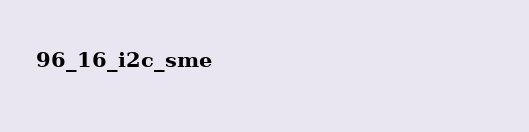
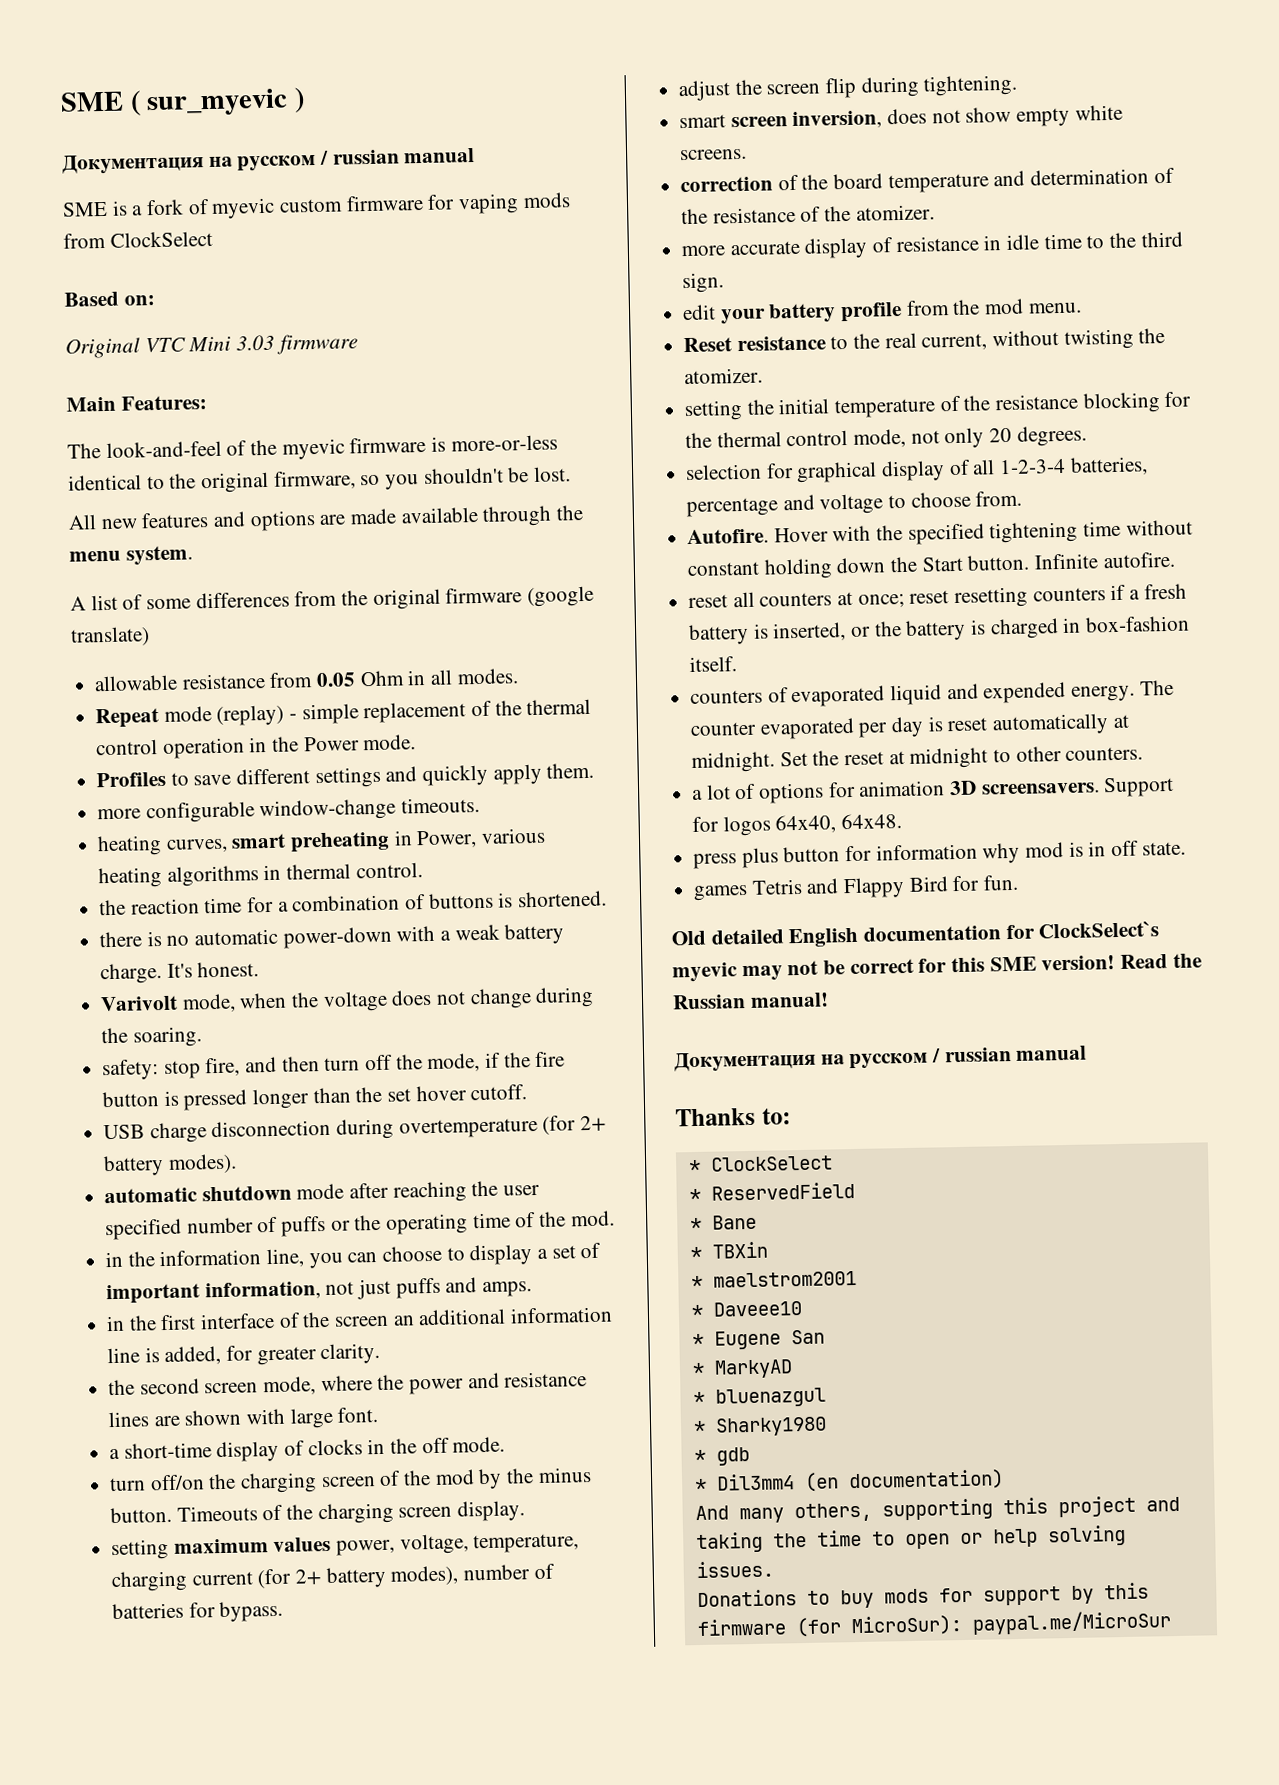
- 96_16_i2c_sme
+ SME ( sur_myevic )
+ Документация на русском / russian manual
+ SME is a fork of myevic custom firmware for vaping mods from ClockSelect
+ Based on:
+ Original VTC Mini 3.03 firmware
+ Main Features:
+ The look-and-feel of the myevic firmware is more-or-less identical to the original firmware, so you shouldn't be lost.
+ All new features and options are made available through the menu system.
+ A list of some differences from the original firmware (google translate)
+ allowable resistance from 0.05 Ohm in all modes.
+ Repeat mode (replay) - simple replacement of the thermal control operation in the Power mode.
+ Profiles to save different settings and quickly apply them.
+ more configurable window-change timeouts.
+ heating curves, smart preheating in Power, various heating algorithms in thermal control.
+ the reaction time for a combination of buttons is shortened.
+ there is no automatic power-down with a weak battery charge. It's honest.
+ Varivolt mode, when the voltage does not change during the soaring.
+ safety: stop fire, and then turn off the mode, if the fire button is pressed longer than the set hover cutoff.
+ USB charge disconnection during overtemperature (for 2+ battery modes).
+ automatic shutdown mode after reaching the user specified number of puffs or the operating time of the mod.
+ in the information line, you can choose to display a set of important information, not just puffs and amps.
+ in the first interface of the screen an additional information line is added, for greater clarity.
+ the second screen mode, where the power and resistance lines are shown with large font.
+ a short-time display of clocks in the off mode.
+ turn off/on the charging screen of the mod by the minus button. Timeouts of the charging screen display.
+ setting maximum values power, voltage, temperature, charging current (for 2+ battery modes), number of batteries for bypass.
+ adjust the screen flip during tightening.
+ smart screen inversion, does not show empty white screens.
+ correction of the board temperature and determination of the resistance of the atomizer.
+ more accurate display of resistance in idle time to the third sign.
+ edit your battery profile from the mod menu.
+ Reset resistance to the real current, without twisting the atomizer.
+ setting the initial temperature of the resistance blocking for the thermal control mode, not only 20 degrees.
+ selection for graphical display of all 1-2-3-4 batteries, percentage and voltage to choose from.
+ Autofire. Hover with the specified tightening time without constant holding down the Start button. Infinite autofire.
+ reset all counters at once; reset resetting counters if a fresh battery is inserted, or the battery is charged in box-fashion itself.
+ counters of evaporated liquid and expended energy. The counter evaporated per day is reset automatically at midnight. Set the reset at midnight to other counters.
+ a lot of options for animation 3D screensavers. Support for logos 64x40, 64x48.
+ press plus button for information why mod is in off state.
+ games Tetris and Flappy Bird for fun.
+ Old detailed English documentation for ClockSelect`s myevic may not be correct for this SME version! Read the Russian manual!
+ Документация на русском / russian manual
+ Thanks to:
+ * ClockSelect
+ * ReservedField
+ * Bane
+ * TBXin
+ * maelstrom2001
+ * Daveee10
+ * Eugene San
+ * MarkyAD
+ * bluenazgul
+ * Sharky1980
+ * gdb
+ * Dil3mm4 (en documentation)
+ And many others, supporting this project and taking the time to open or help solving issues.
+ Donations to buy mods for support by this firmware (for MicroSur): paypal.me/MicroSur

